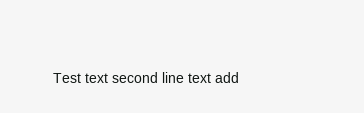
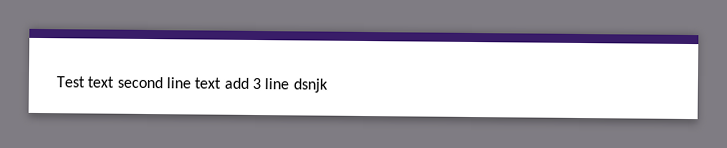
- Test text second line text add
+ Test text second line text add 3 line dsnjk

